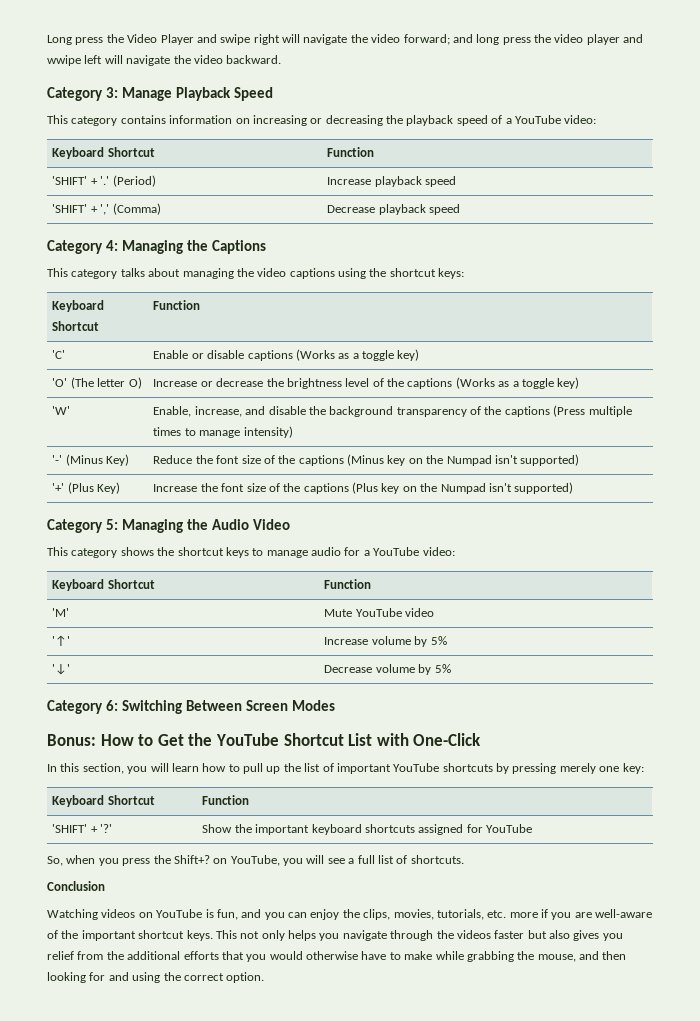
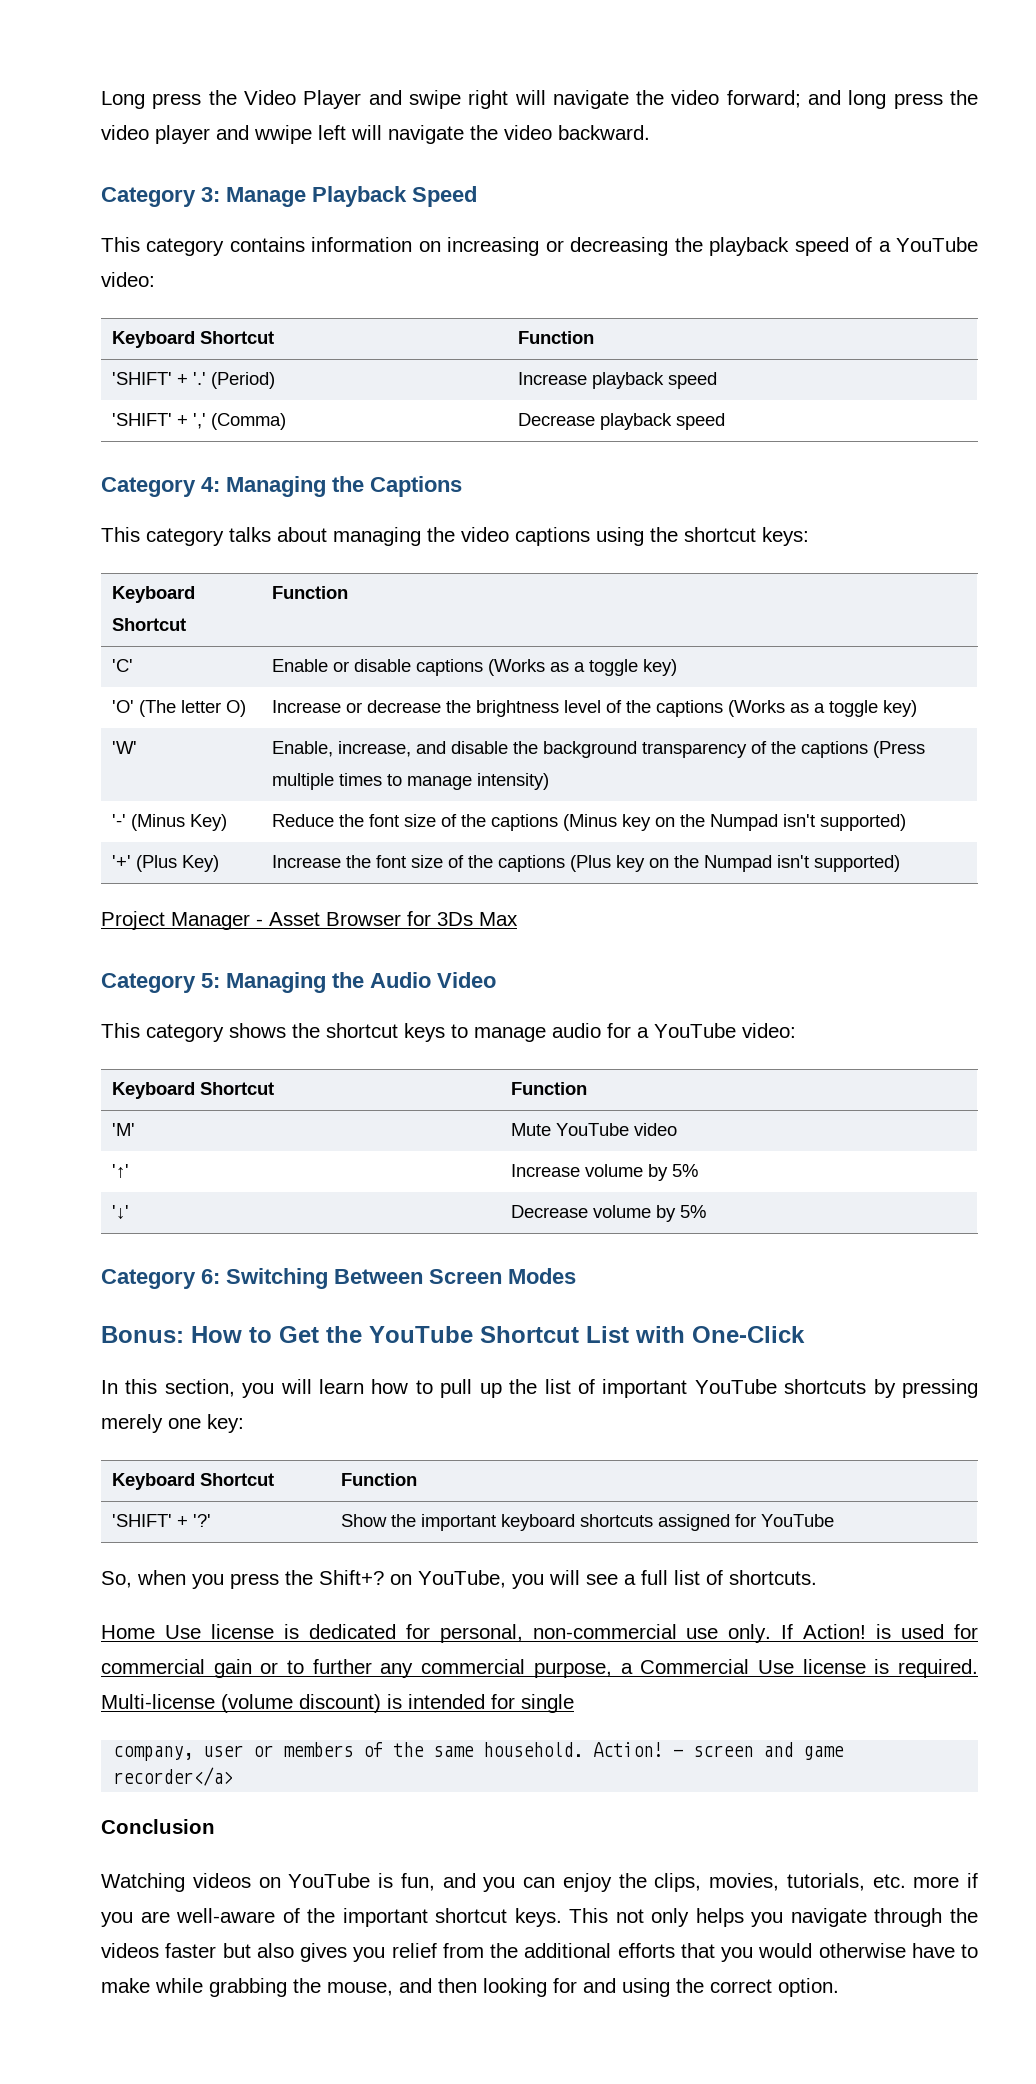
+ Project Manager - Asset Browser for 3Ds Max
+ Home Use license is dedicated for personal, non-commercial use only. If Action! is used for commercial gain or to further any commercial purpose, a Commercial Use license is required. Multi-license (volume discount) is intended for single
+ company, user or members of the same household. Action! - screen and game recorder</a>

